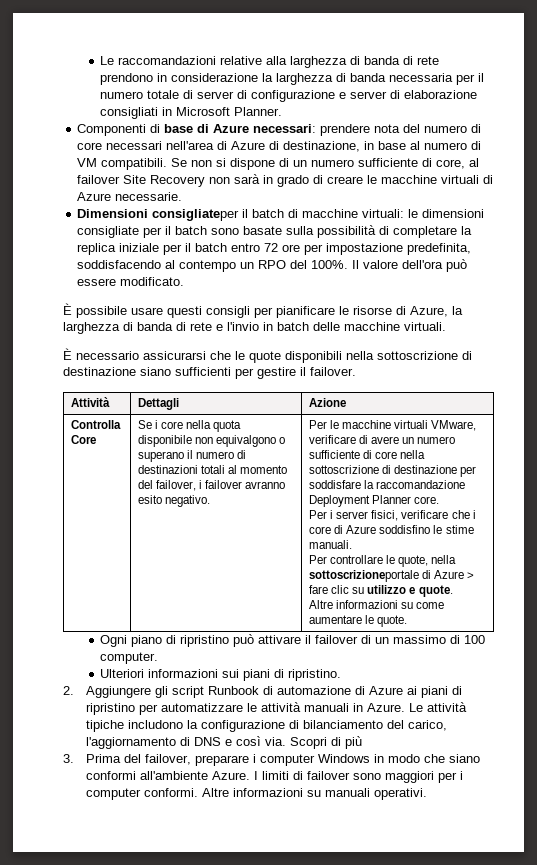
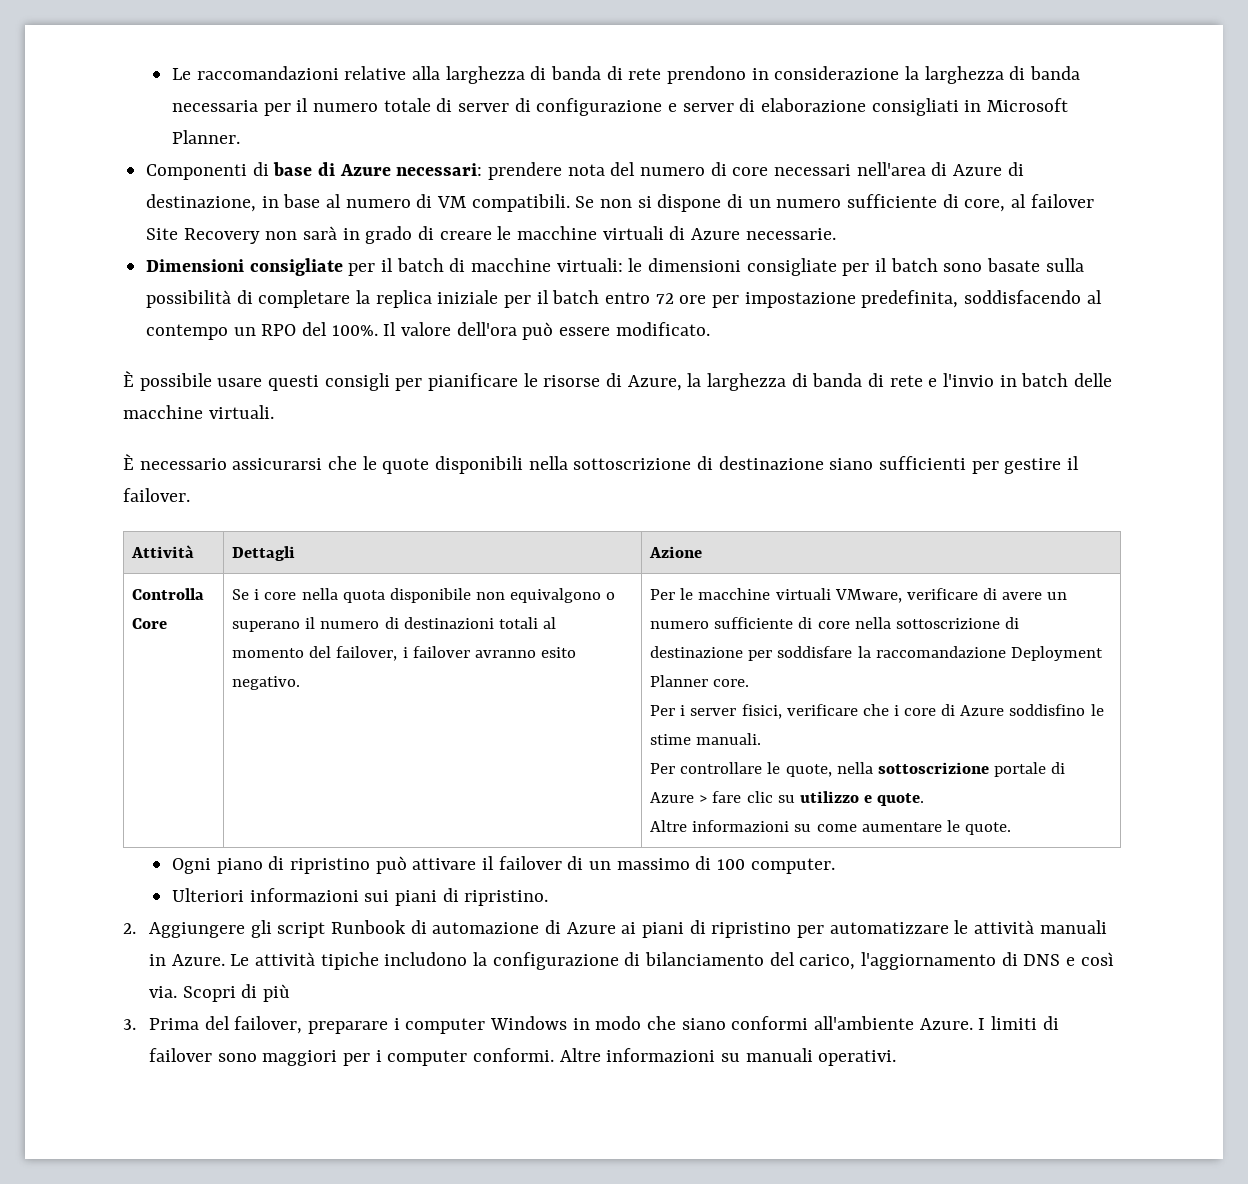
- Dimensioni consigliateper il batch di macchine virtuali: le dimensioni consigliate per il batch sono basate sulla possibilità di completare la replica iniziale per il batch entro 72 ore per impostazione predefinita, soddisfacendo al contempo un RPO del 100%.
+ Dimensioni consigliate per il batch di macchine virtuali: le dimensioni consigliate per il batch sono basate sulla possibilità di completare la replica iniziale per il batch entro 72 ore per impostazione predefinita, soddisfacendo al contempo un RPO del 100%.
- Per controllare le quote, nella sottoscrizioneportale di Azure > fare clic su utilizzo e quote.
+ Per controllare le quote, nella sottoscrizione portale di Azure > fare clic su utilizzo e quote.

